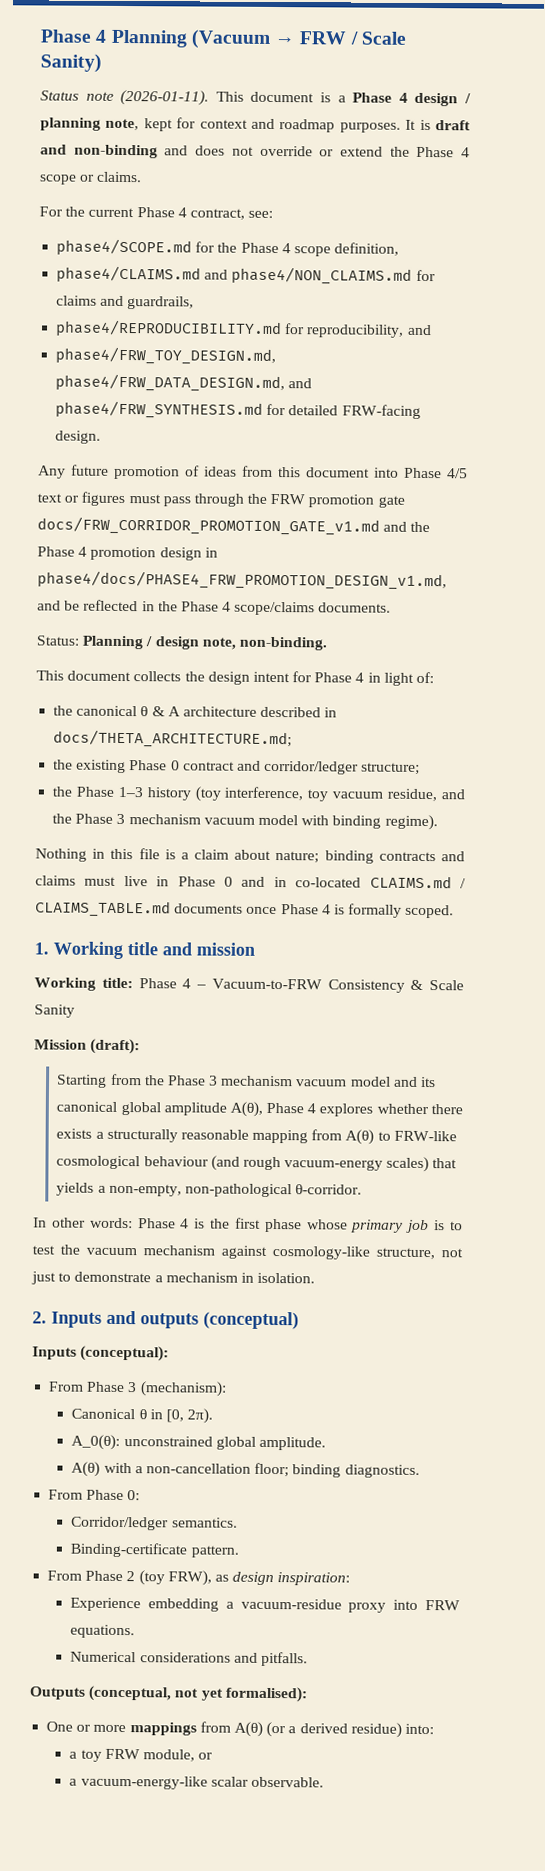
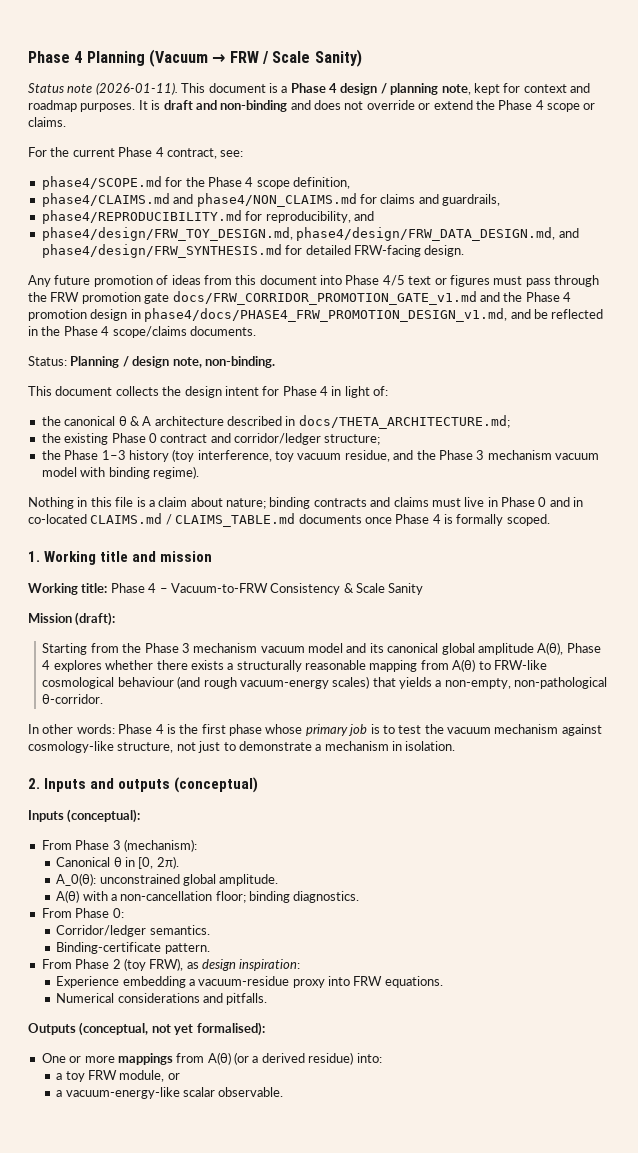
- phase4/FRW_TOY_DESIGN.md, phase4/FRW_DATA_DESIGN.md, and phase4/FRW_SYNTHESIS.md for detailed FRW-facing design.
+ phase4/design/FRW_TOY_DESIGN.md, phase4/design/FRW_DATA_DESIGN.md, and phase4/design/FRW_SYNTHESIS.md for detailed FRW-facing design.

